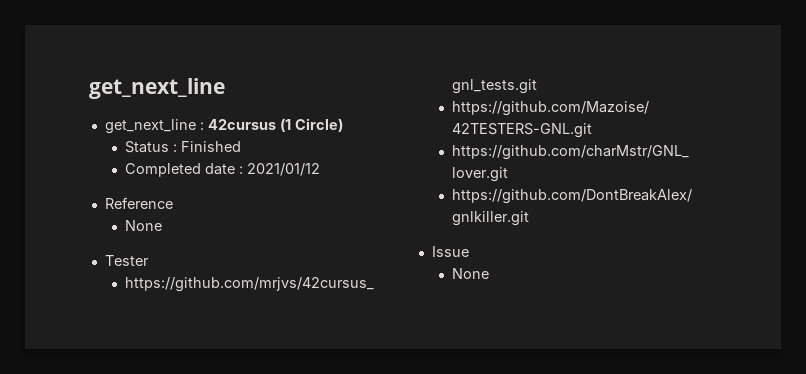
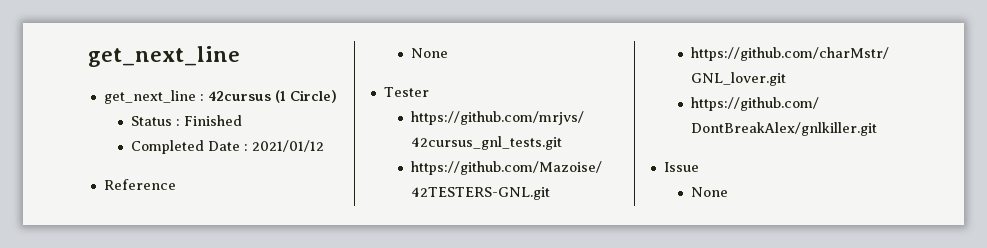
- Completed date : 2021/01/12
+ Completed Date : 2021/01/12

